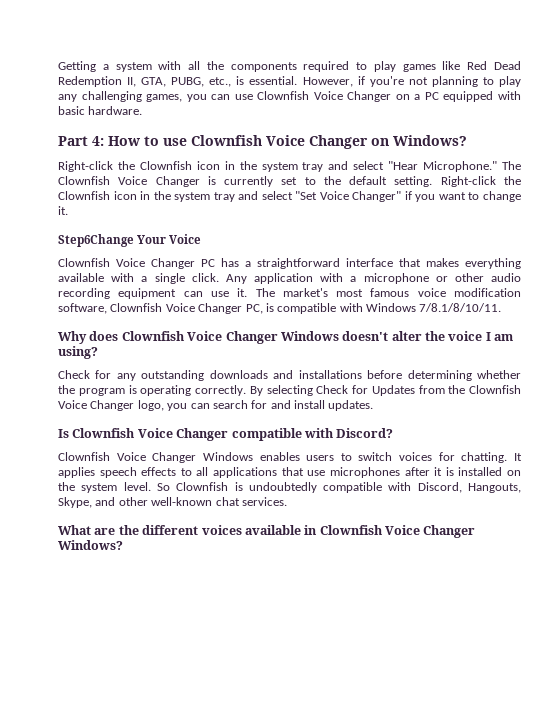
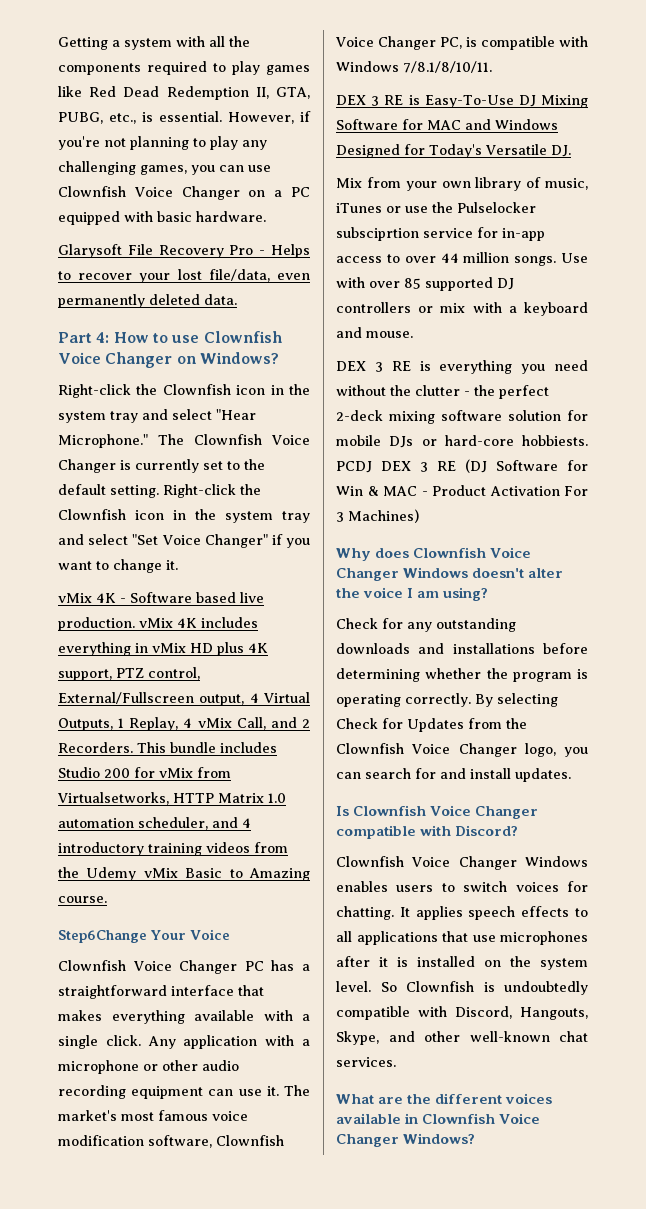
+ Glarysoft File Recovery Pro - Helps to recover your lost file/data, even permanently deleted data.
+ vMix 4K - Software based live production. vMix 4K includes everything in vMix HD plus 4K support, PTZ control, External/Fullscreen output, 4 Virtual Outputs, 1 Replay, 4 vMix Call, and 2 Recorders. This bundle includes Studio 200 for vMix from Virtualsetworks, HTTP Matrix 1.0 automation scheduler, and 4 introductory training videos from the Udemy vMix Basic to Amazing course.
+ DEX 3 RE is Easy-To-Use DJ Mixing Software for MAC and Windows Designed for Today's Versatile DJ.
+ Mix from your own library of music, iTunes or use the Pulselocker subsciprtion service for in-app access to over 44 million songs. Use with over 85 supported DJ controllers or mix with a keyboard and mouse.
+ DEX 3 RE is everything you need without the clutter - the perfect 2-deck mixing software solution for mobile DJs or hard-core hobbiests. PCDJ DEX 3 RE (DJ Software for Win & MAC - Product Activation For 3 Machines)

